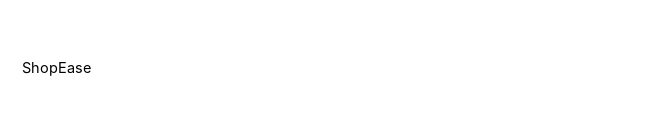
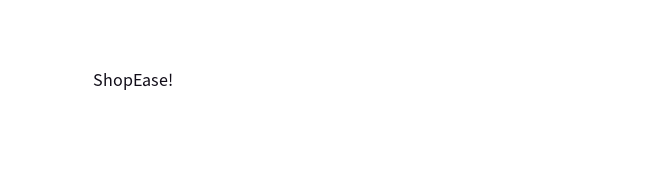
- ShopEase
+ ShopEase!

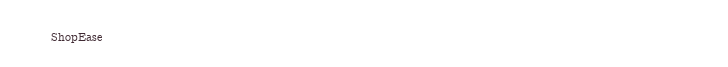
- ShopEase!
+ ShopEase

